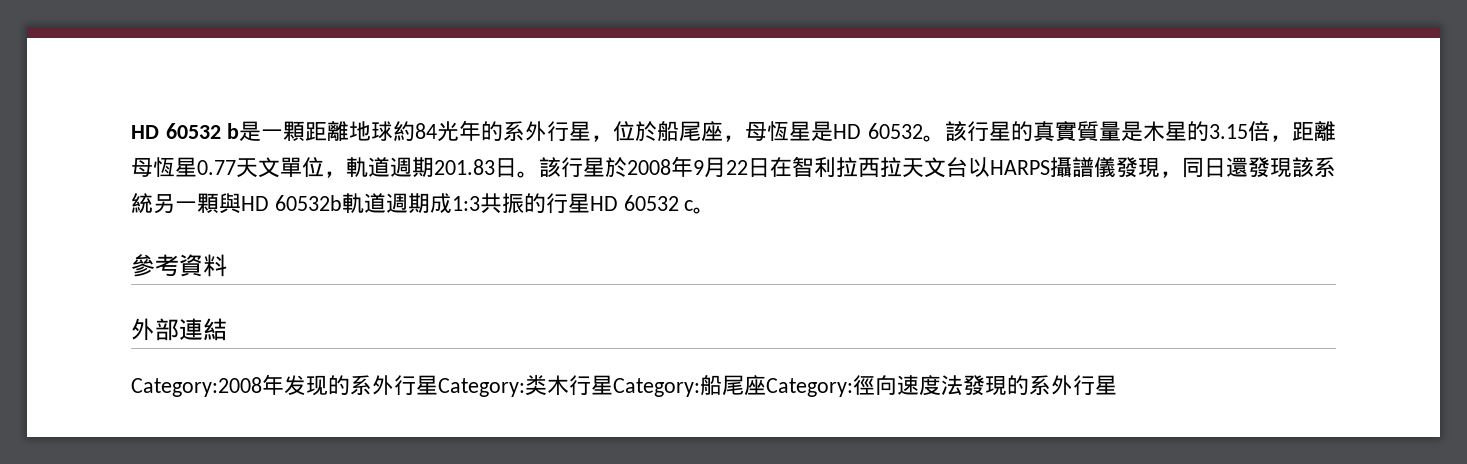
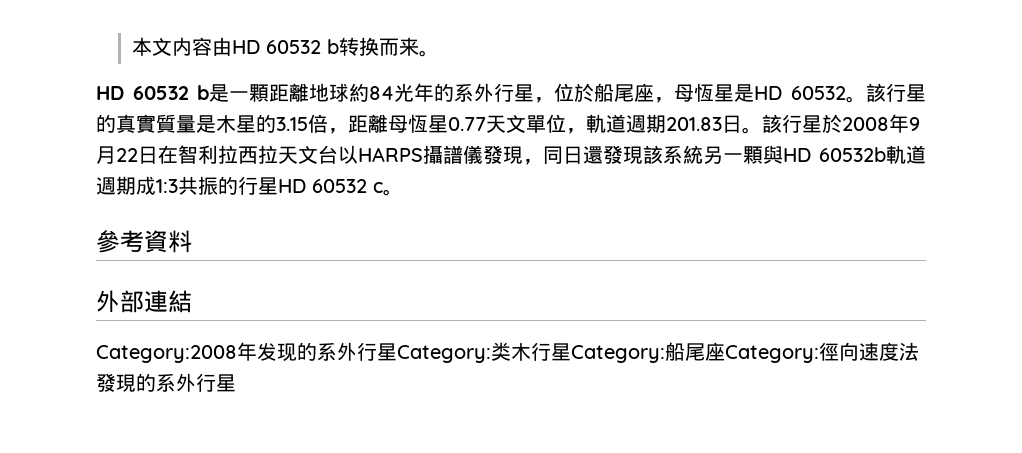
+ 本文内容由HD 60532 b转换而来。

